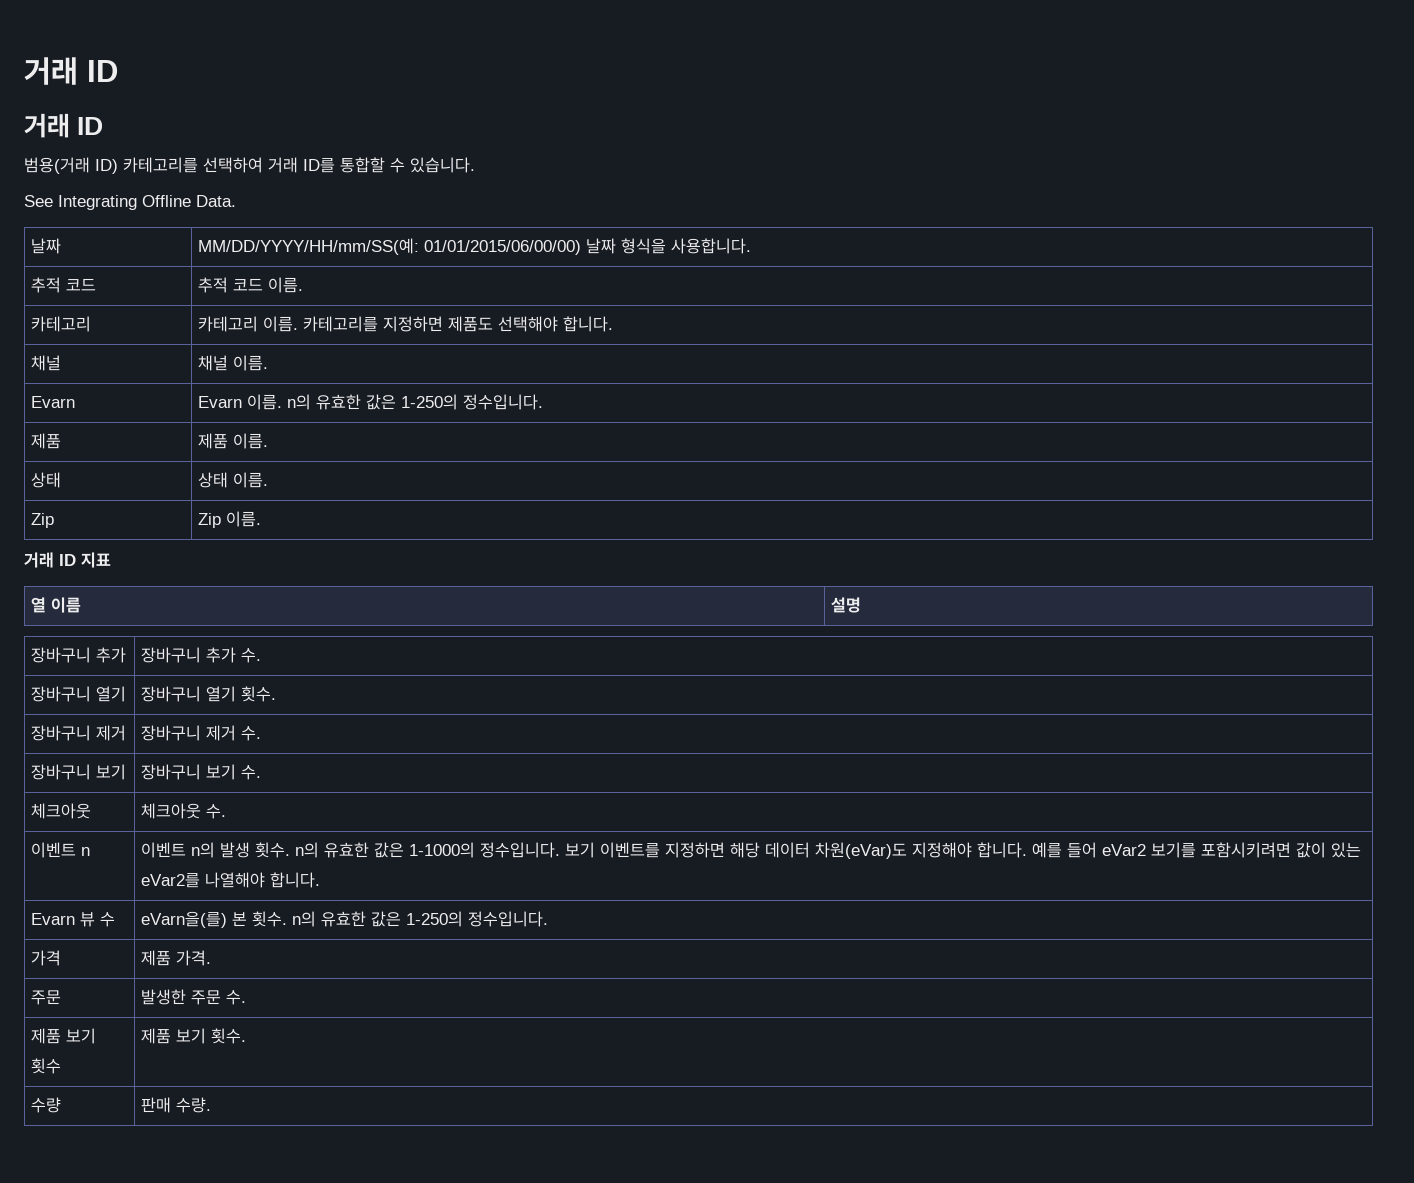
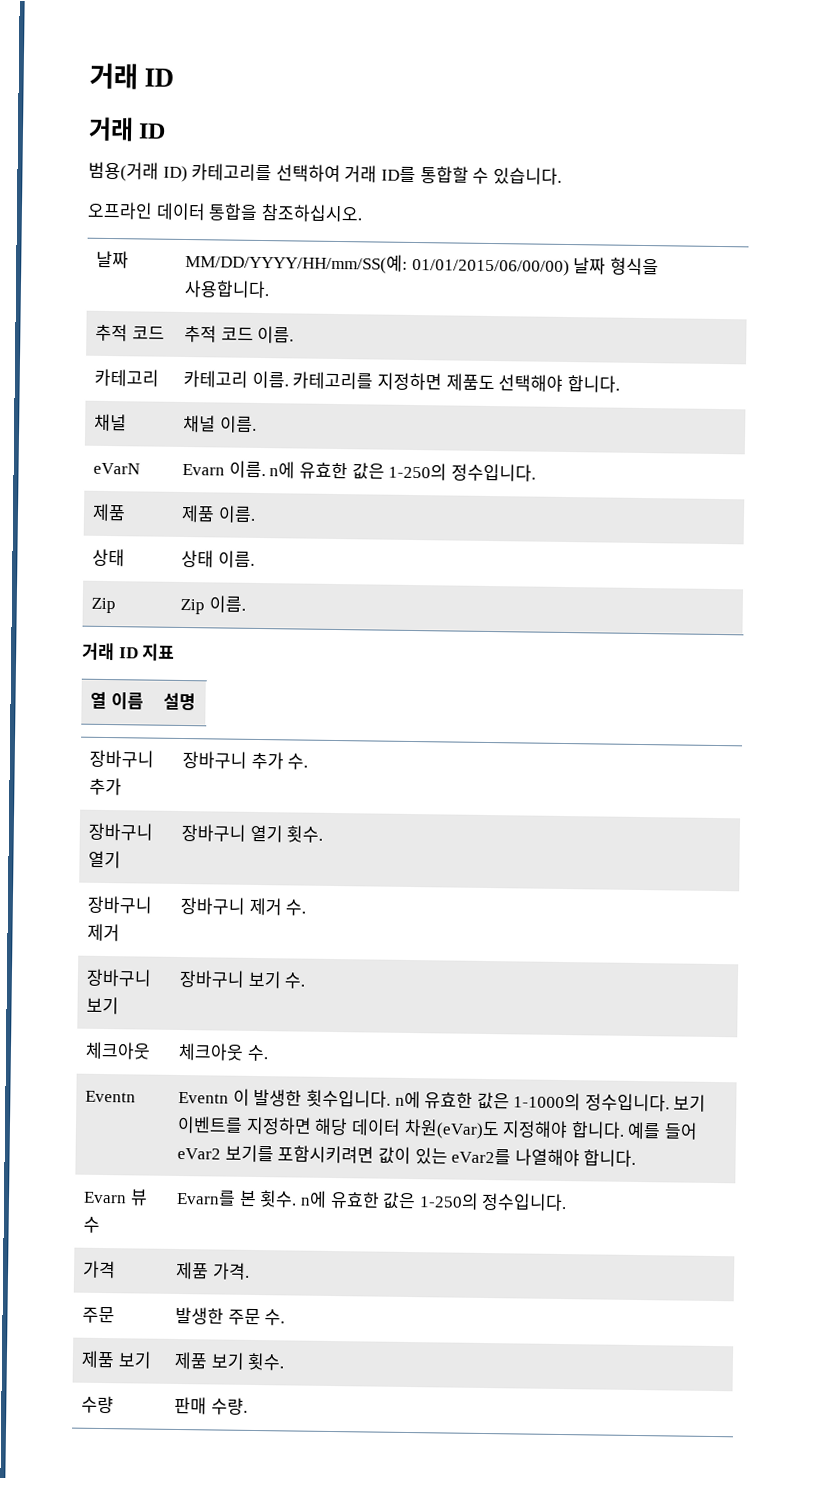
- See Integrating Offline Data.
+ 오프라인 데이터 통합을 참조하십시오.
- Evarn | Evarn 이름. n의 유효한 값은 1-250의 정수입니다.
+ eVarN | Evarn 이름. n에 유효한 값은 1-250의 정수입니다.
- 이벤트 n | 이벤트 n의 발생 횟수. n의 유효한 값은 1-1000의 정수입니다. 보기 이벤트를 지정하면 해당 데이터 차원(eVar)도 지정해야 합니다. 예를 들어 eVar2 보기를 포함시키려면 값이 있는 eVar2를 나열해야 합니다.
+ Eventn | Eventn 이 발생한 횟수입니다. n에 유효한 값은 1-1000의 정수입니다. 보기 이벤트를 지정하면 해당 데이터 차원(eVar)도 지정해야 합니다. 예를 들어 eVar2 보기를 포함시키려면 값이 있는 eVar2를 나열해야 합니다.
- Evarn 뷰 수 | eVarn을(를) 본 횟수. n의 유효한 값은 1-250의 정수입니다.
+ Evarn 뷰 수 | Evarn를 본 횟수. n에 유효한 값은 1-250의 정수입니다.
- 제품 보기 횟수 | 제품 보기 횟수.
+ 제품 보기 | 제품 보기 횟수.

